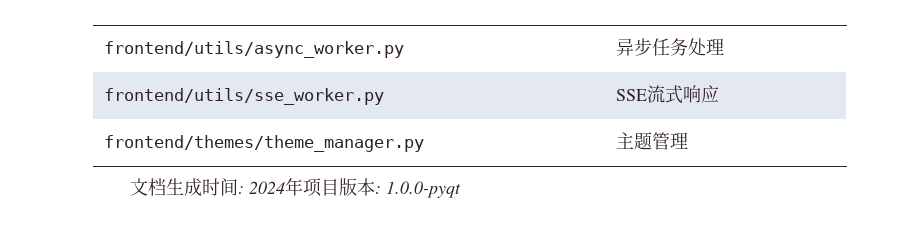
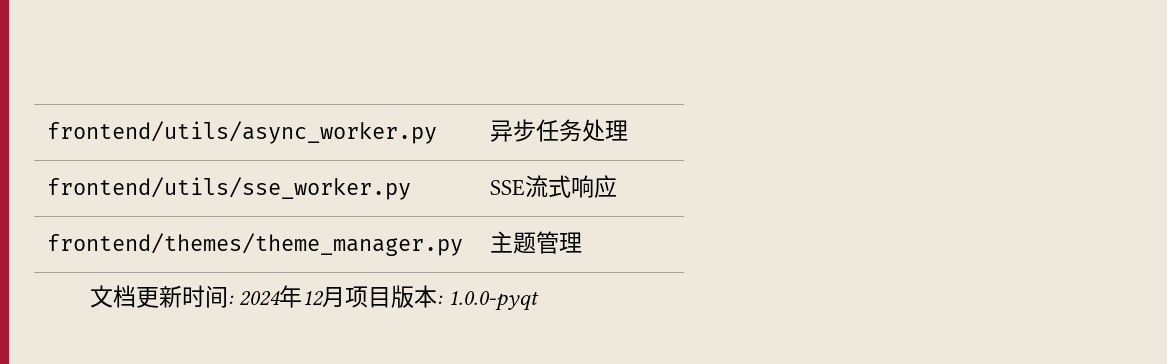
- 文档生成时间: 2024年项目版本: 1.0.0-pyqt
+ 文档更新时间: 2024年12月项目版本: 1.0.0-pyqt

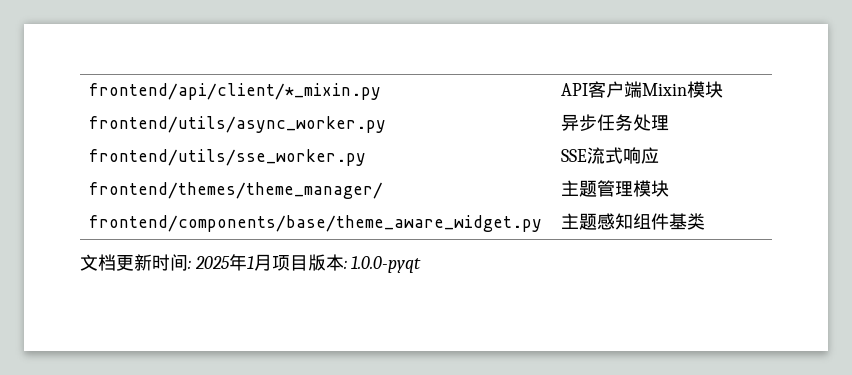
+ frontend/api/client/*_mixin.py | API客户端Mixin模块
- frontend/themes/theme_manager.py | 主题管理
+ frontend/themes/theme_manager/ | 主题管理模块
+ frontend/components/base/theme_aware_widget.py | 主题感知组件基类
- 文档更新时间: 2024年12月项目版本: 1.0.0-pyqt
+ 文档更新时间: 2025年1月项目版本: 1.0.0-pyqt

